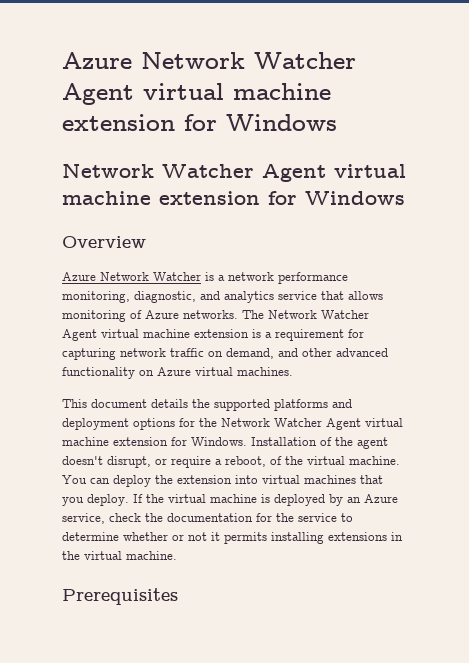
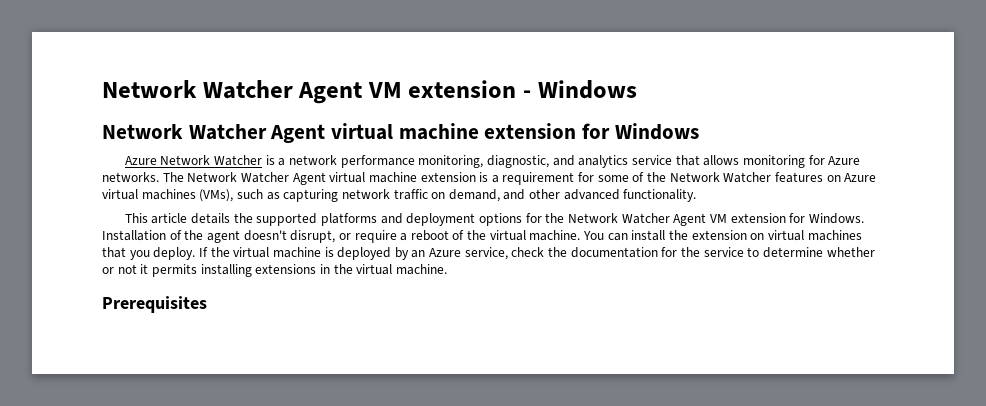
- Azure Network Watcher Agent virtual machine extension for Windows
+ Network Watcher Agent VM extension - Windows
- Overview
- Azure Network Watcher is a network performance monitoring, diagnostic, and analytics service that allows monitoring of Azure networks.
+ Azure Network Watcher is a network performance monitoring, diagnostic, and analytics service that allows monitoring for Azure networks.
- The Network Watcher Agent virtual machine extension is a requirement for capturing network traffic on demand, and other advanced functionality on Azure virtual machines.
+ The Network Watcher Agent virtual machine extension is a requirement for some of the Network Watcher features on Azure virtual machines (VMs), such as capturing network traffic on demand, and other advanced functionality.
- This document details the supported platforms and deployment options for the Network Watcher Agent virtual machine extension for Windows.
+ This article details the supported platforms and deployment options for the Network Watcher Agent VM extension for Windows.
- Installation of the agent doesn't disrupt, or require a reboot, of the virtual machine.
+ Installation of the agent doesn't disrupt, or require a reboot of the virtual machine.
- You can deploy the extension into virtual machines that you deploy.
+ You can install the extension on virtual machines that you deploy.

